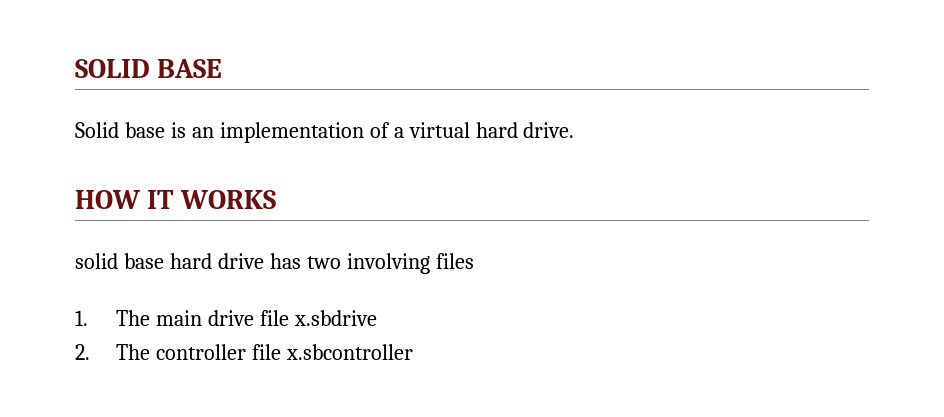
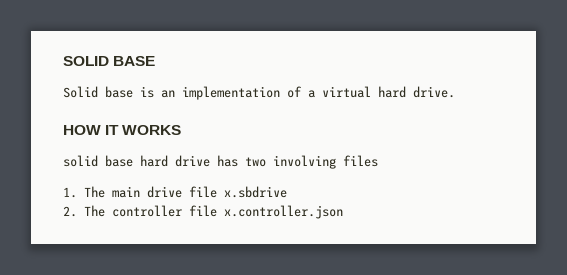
- 2. The controller file x.sbcontroller
+ 2. The controller file x.controller.json

